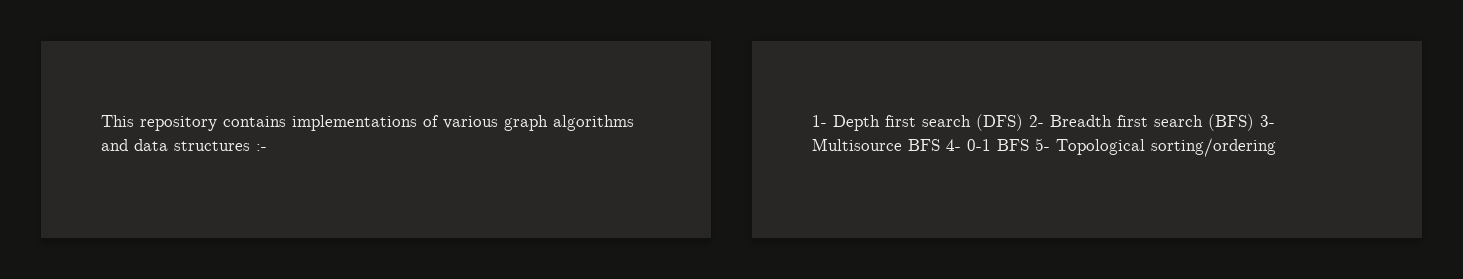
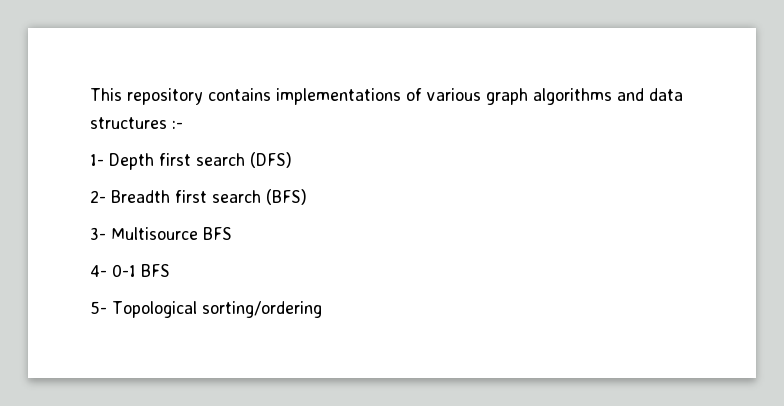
- 1- Depth first search (DFS) 2- Breadth first search (BFS) 3- Multisource BFS 4- 0-1 BFS 5- Topological sorting/ordering
+ 1- Depth first search (DFS)
+ 2- Breadth first search (BFS)
+ 3- Multisource BFS
+ 4- 0-1 BFS
+ 5- Topological sorting/ordering

